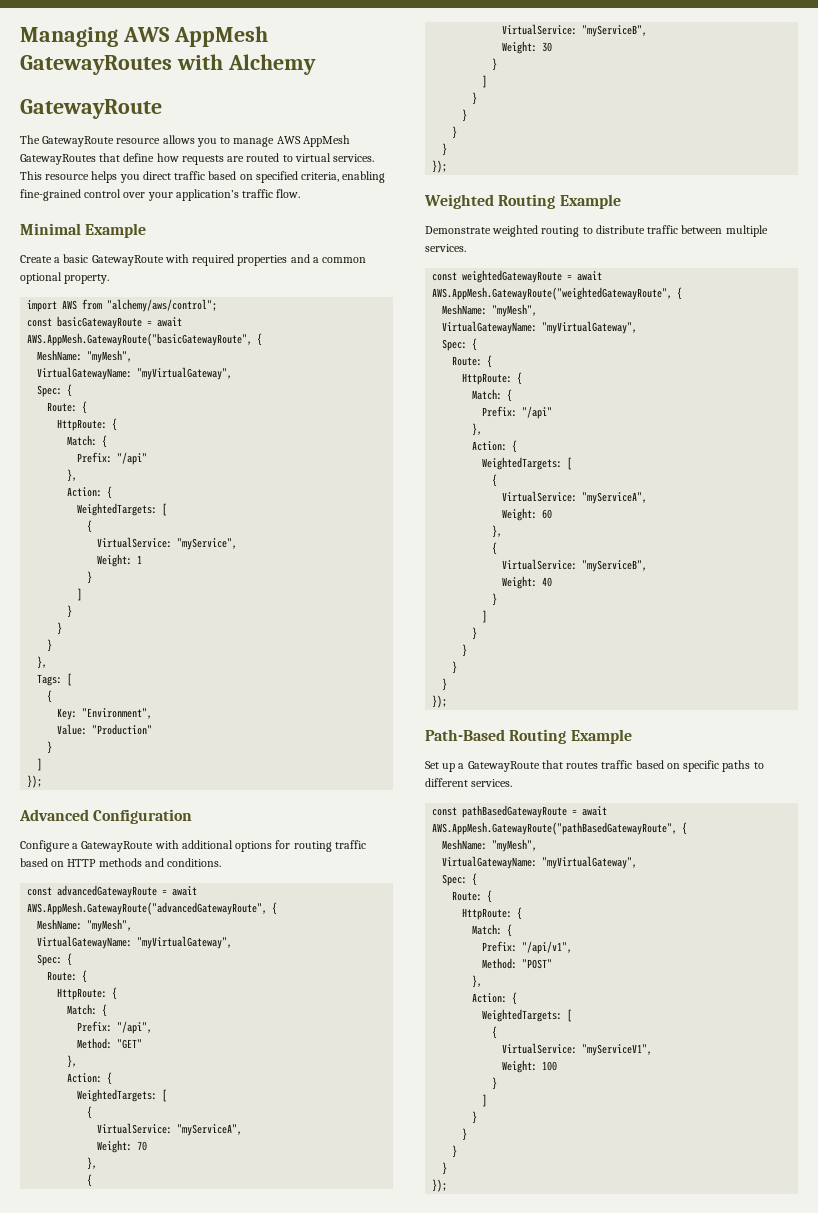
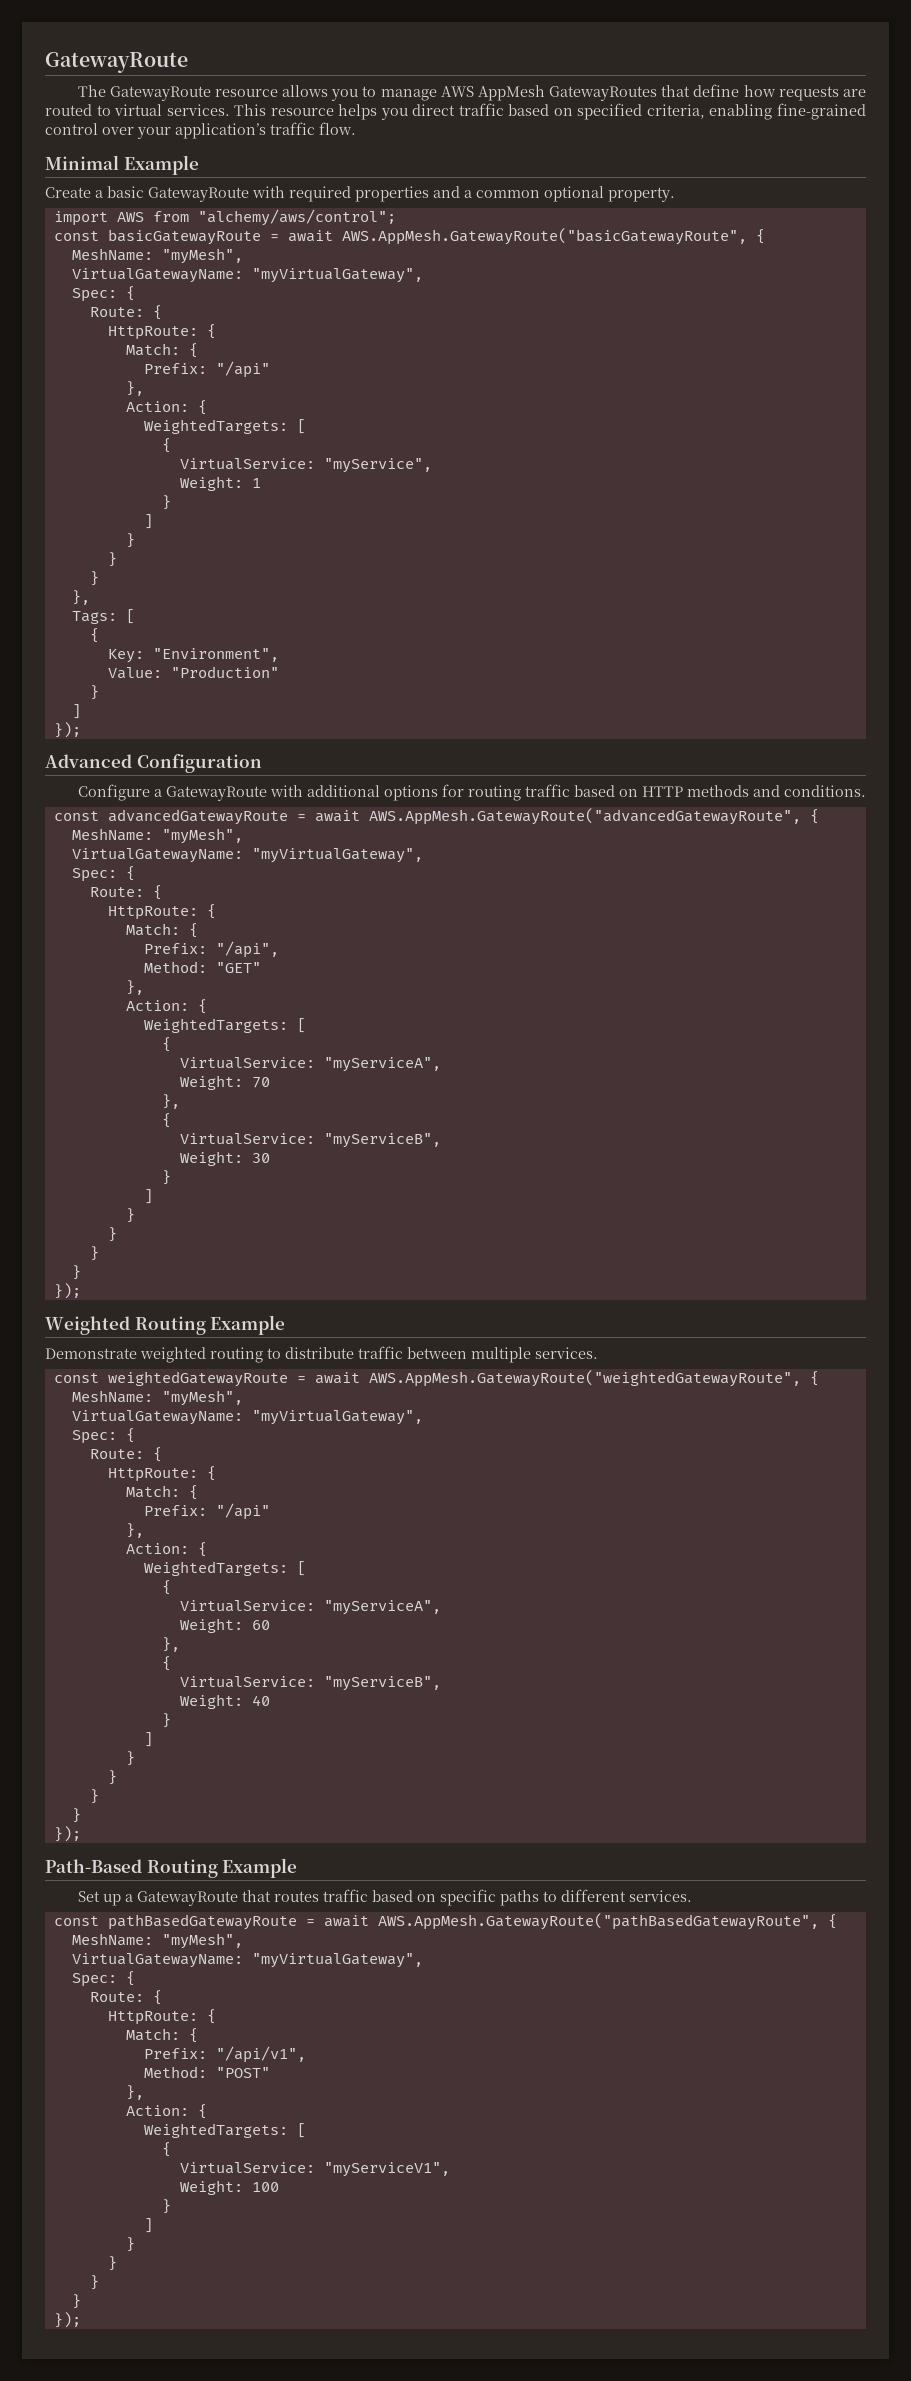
- Managing AWS AppMesh GatewayRoutes with Alchemy

